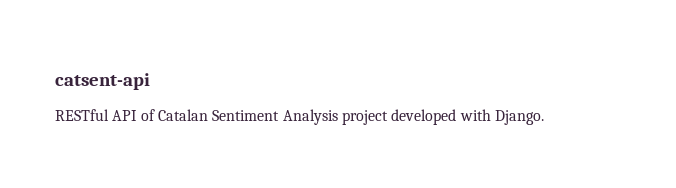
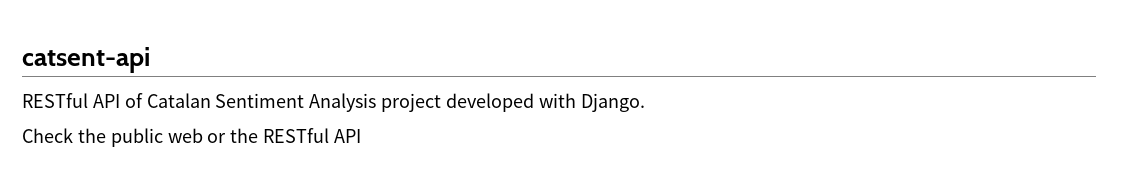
+ Check the public web or the RESTful API

